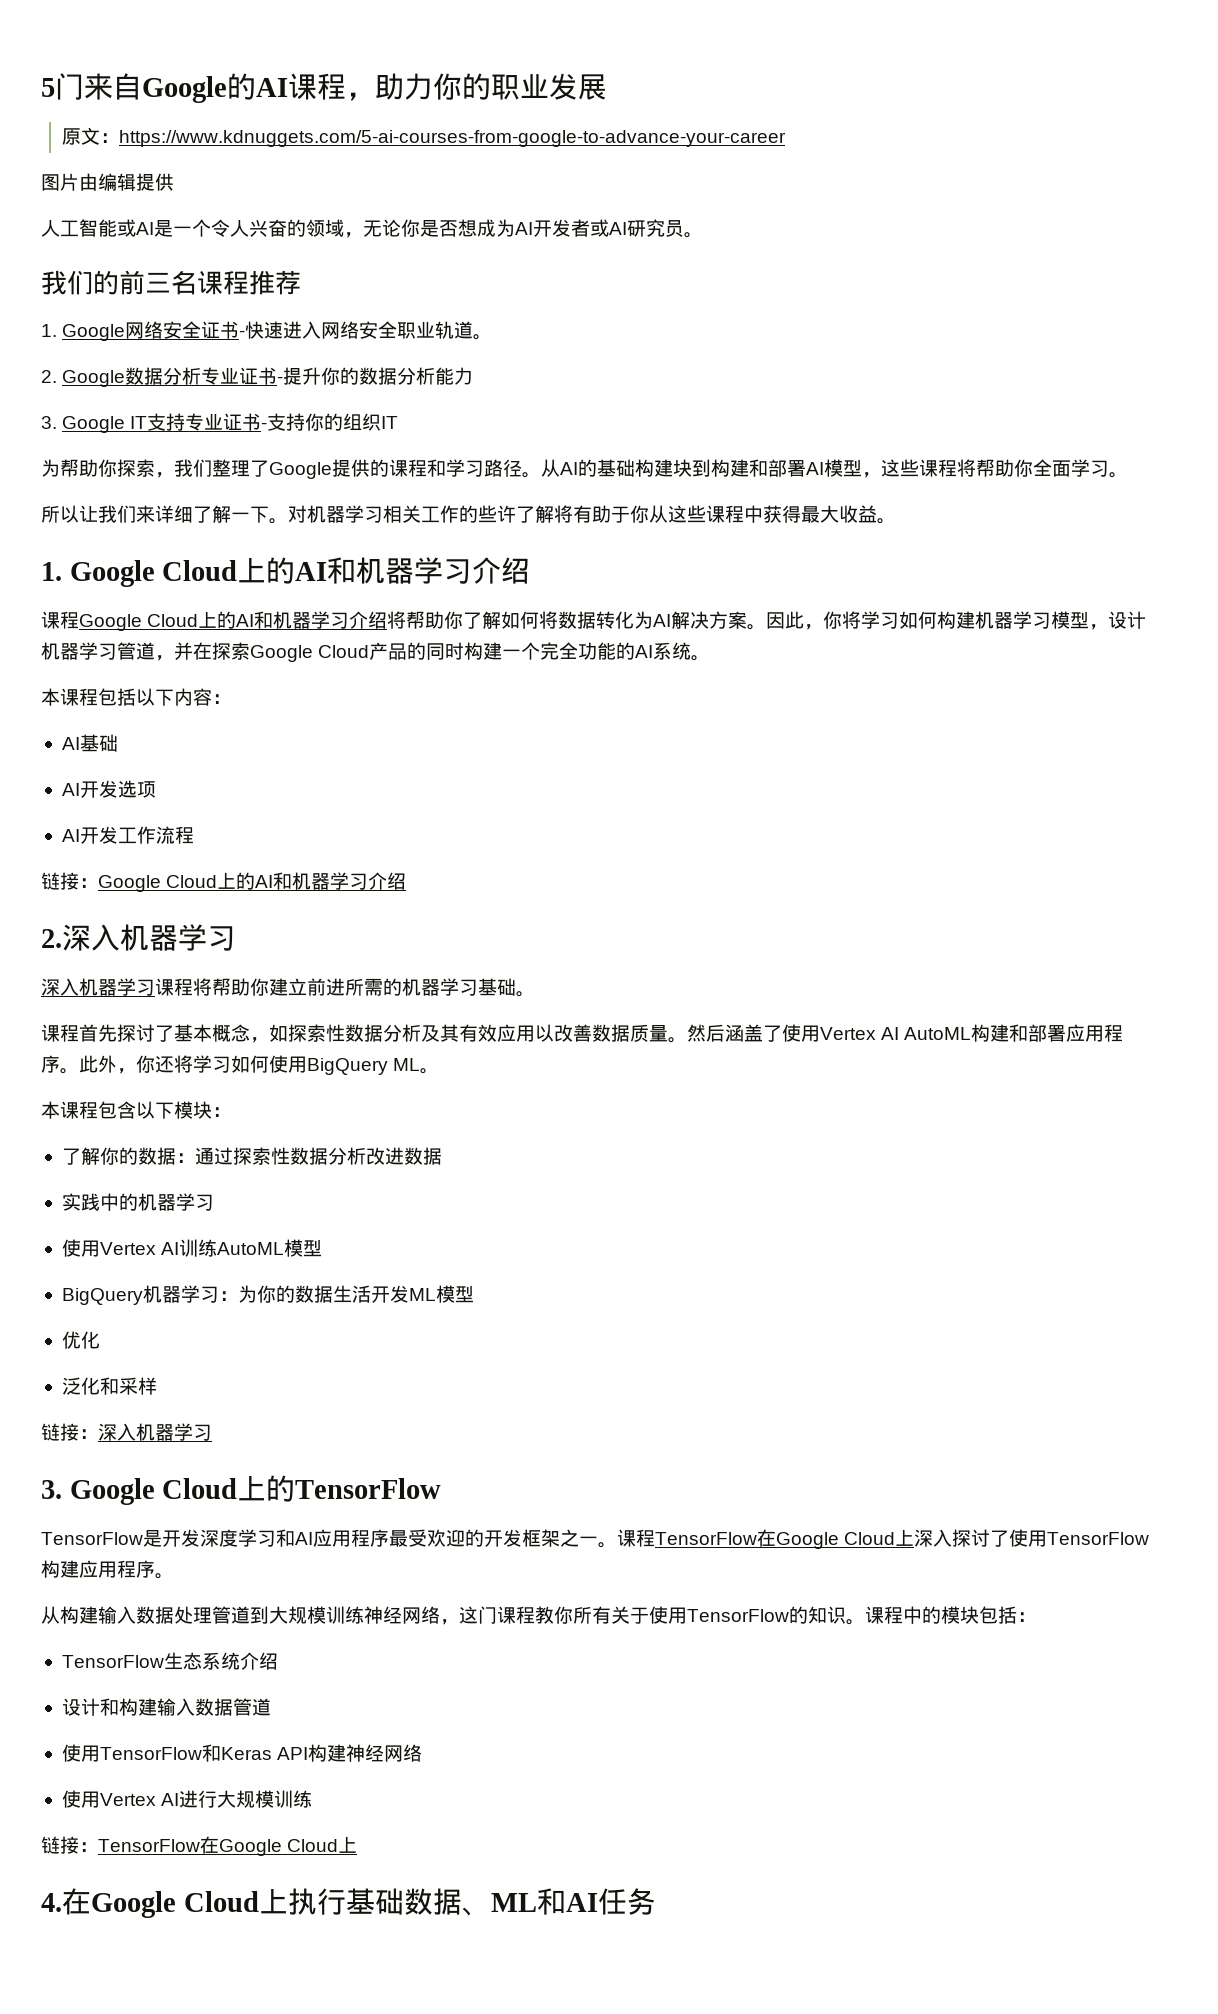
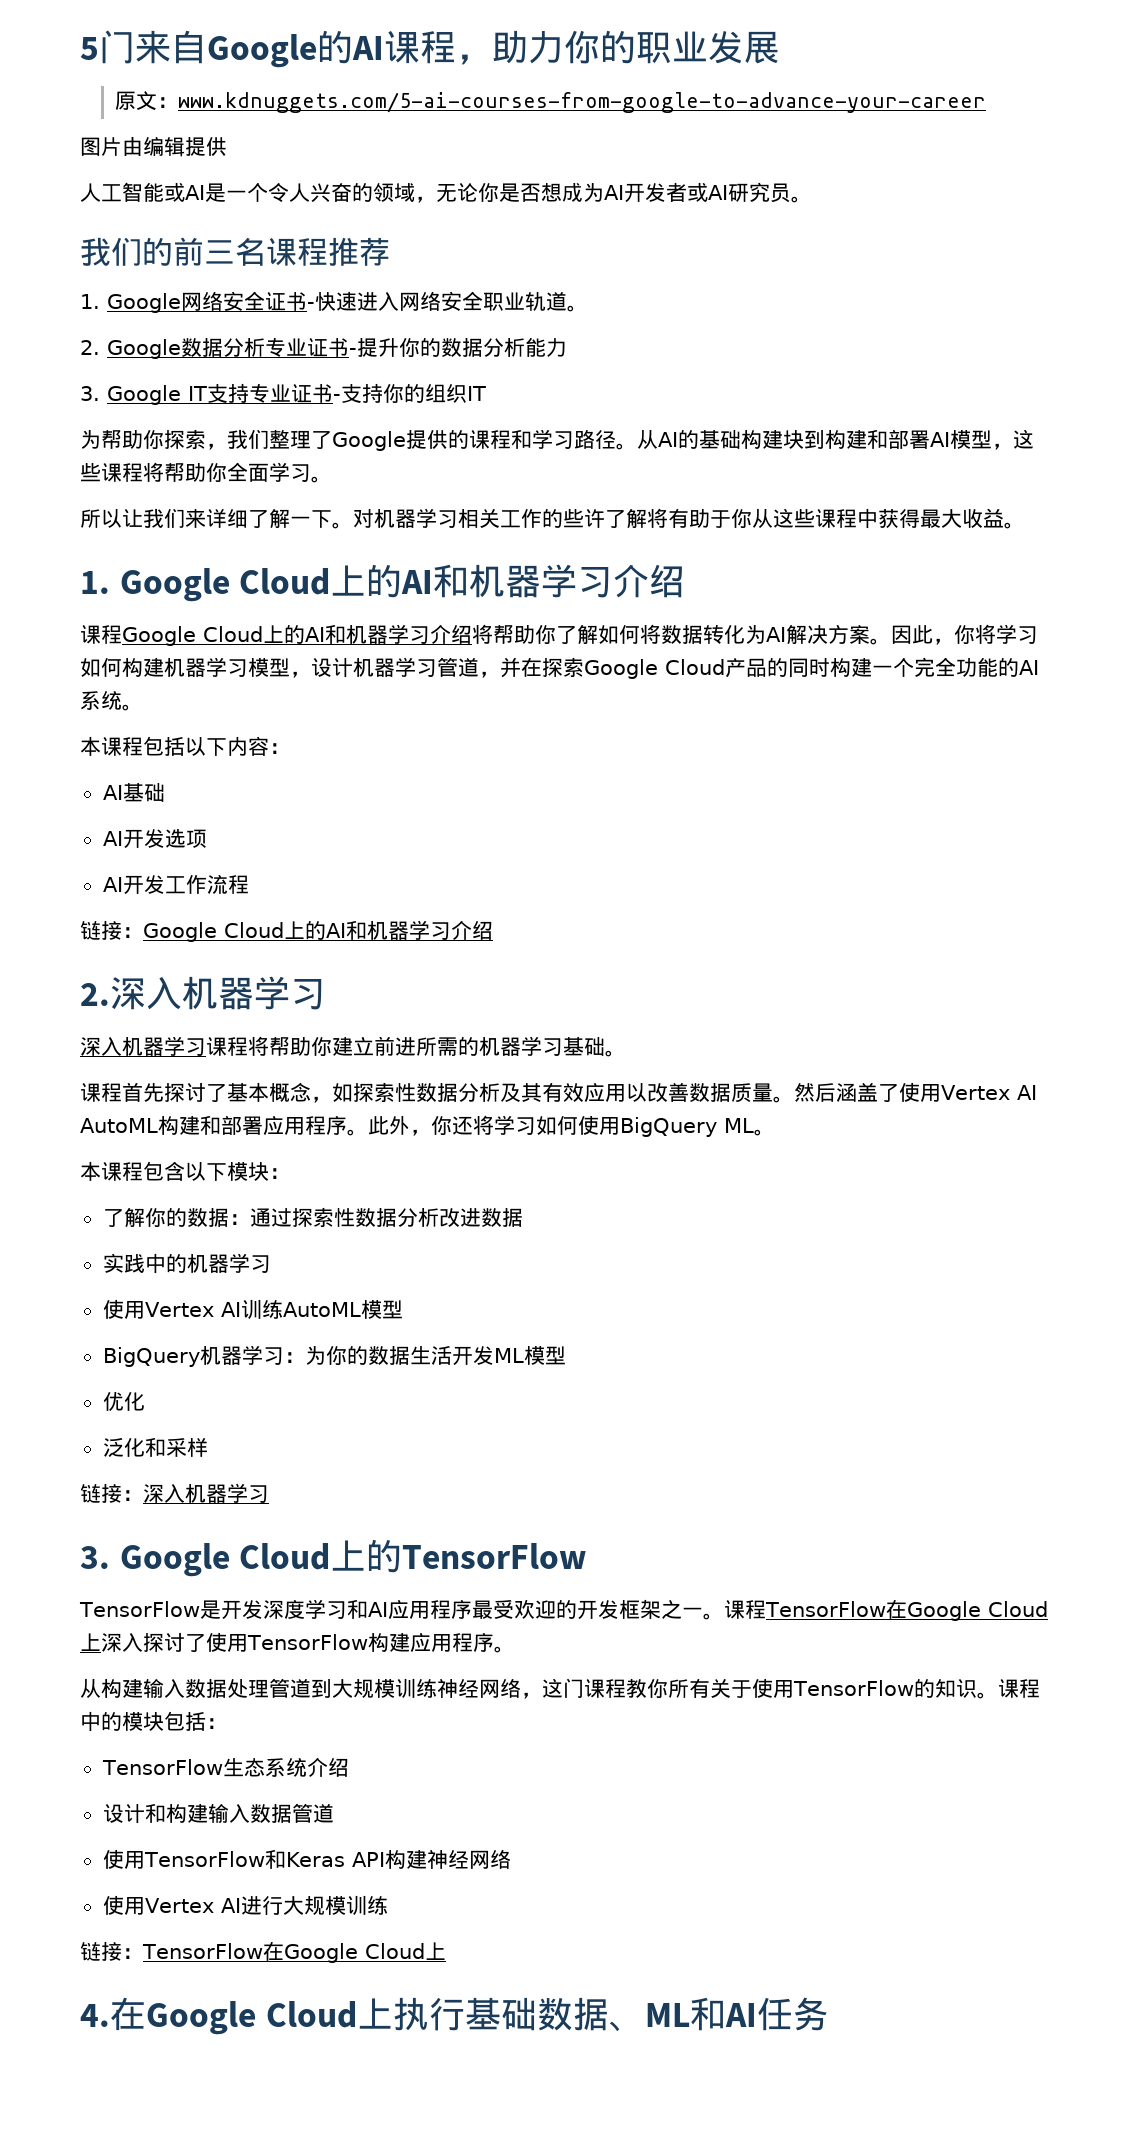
- 原文：https://www.kdnuggets.com/5-ai-courses-from-google-to-advance-your-career
+ 原文：www.kdnuggets.com/5-ai-courses-from-google-to-advance-your-career

